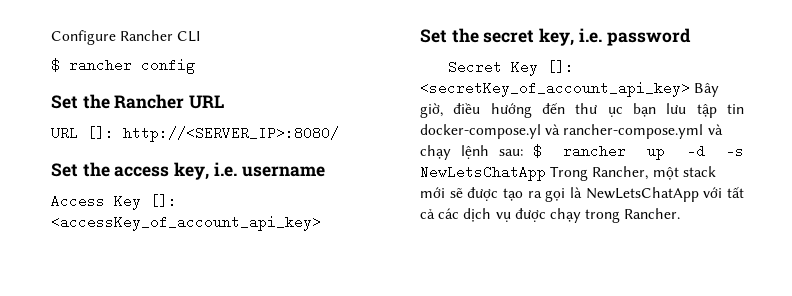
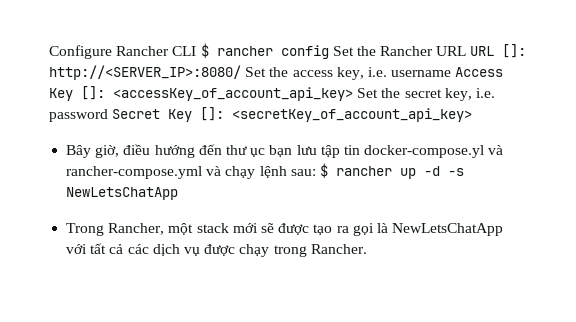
- Configure Rancher CLI
- $ rancher config
- Set the Rancher URL
- URL []:
+ Configure Rancher CLI $ rancher config Set the Rancher URL URL []:
- http://<SERVER_IP>:8080/
- Set the access key, i.e. username
- Access Key []:
+ http://<SERVER_IP>:8080/ Set the access key, i.e. username Access Key []:
- <accessKey_of_account_api_key>
- Set the secret key, i.e. password
- Secret Key []:
+ <accessKey_of_account_api_key> Set the secret key, i.e. password Secret Key []:
- <secretKey_of_account_api_key> Bây giờ, điều hướng đến thư ục bạn lưu tập tin docker-compose.yl và rancher-compose.yml và chạy lệnh sau:
+ <secretKey_of_account_api_key>
+ Bây giờ, điều hướng đến thư ục bạn lưu tập tin docker-compose.yl và rancher-compose.yml và chạy lệnh sau:
- $ rancher up -d -s NewLetsChatApp Trong Rancher, một stack mới sẽ được tạo ra gọi là NewLetsChatApp với tất cả các dịch vụ được chạy trong Rancher.
+ $ rancher up -d -s NewLetsChatApp
+ Trong Rancher, một stack mới sẽ được tạo ra gọi là NewLetsChatApp với tất cả các dịch vụ được chạy trong Rancher.

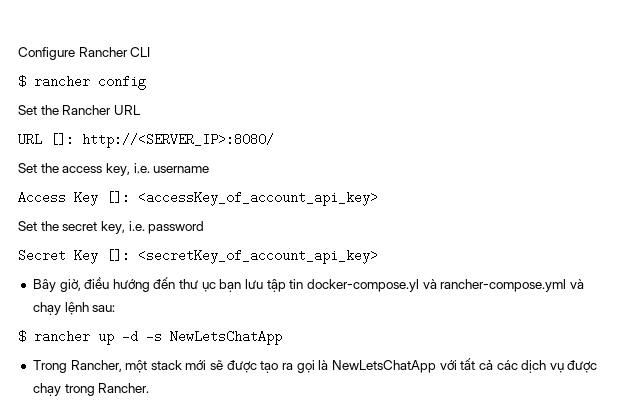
- Configure Rancher CLI $ rancher config Set the Rancher URL URL []: http://<SERVER_IP>:8080/ Set the access key, i.e. username Access Key []: <accessKey_of_account_api_key> Set the secret key, i.e. password Secret Key []: <secretKey_of_account_api_key>
+ Configure Rancher CLI
+ $ rancher config
+ Set the Rancher URL
+ URL []: http://<SERVER_IP>:8080/
+ Set the access key, i.e. username
+ Access Key []: <accessKey_of_account_api_key>
+ Set the secret key, i.e. password
+ Secret Key []: <secretKey_of_account_api_key>
- Bây giờ, điều hướng đến thư ục bạn lưu tập tin docker-compose.yl và rancher-compose.yml và chạy lệnh sau: $ rancher up -d -s NewLetsChatApp
+ Bây giờ, điều hướng đến thư ục bạn lưu tập tin docker-compose.yl và rancher-compose.yml và chạy lệnh sau:
+ $ rancher up -d -s NewLetsChatApp

